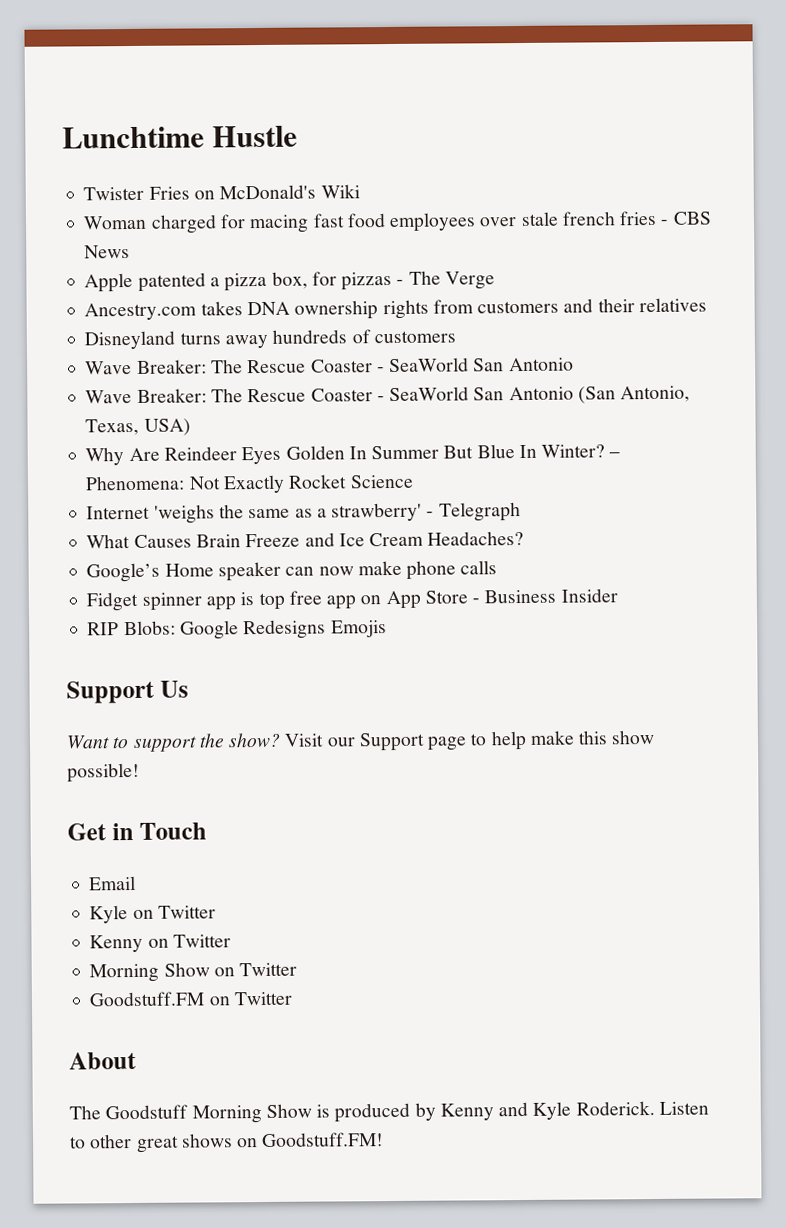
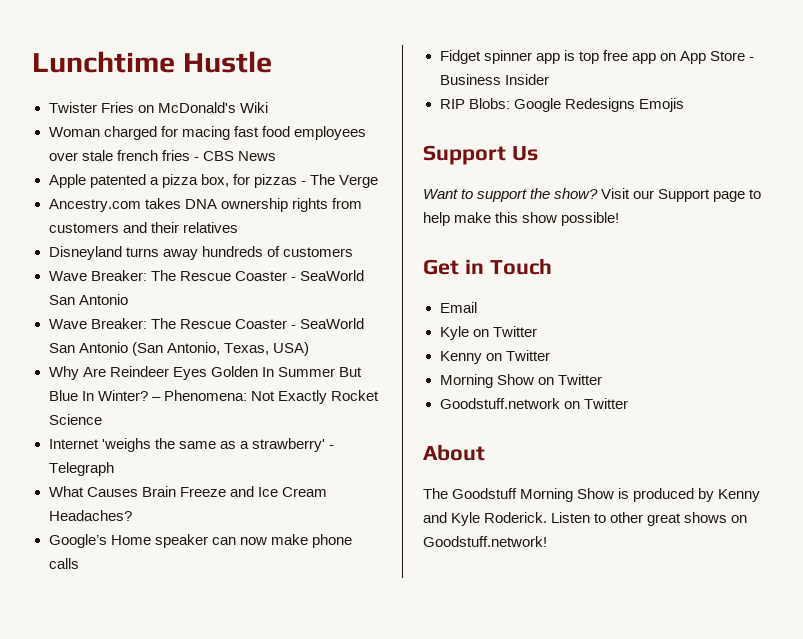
- Goodstuff.FM on Twitter
+ Goodstuff.network on Twitter
- Listen to other great shows on Goodstuff.FM!
+ Listen to other great shows on Goodstuff.network!

